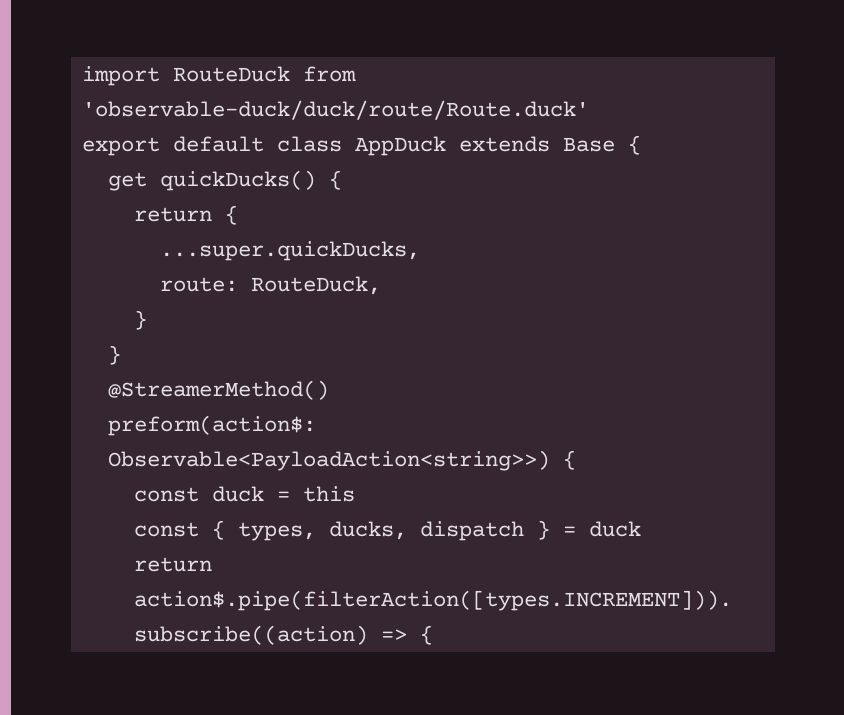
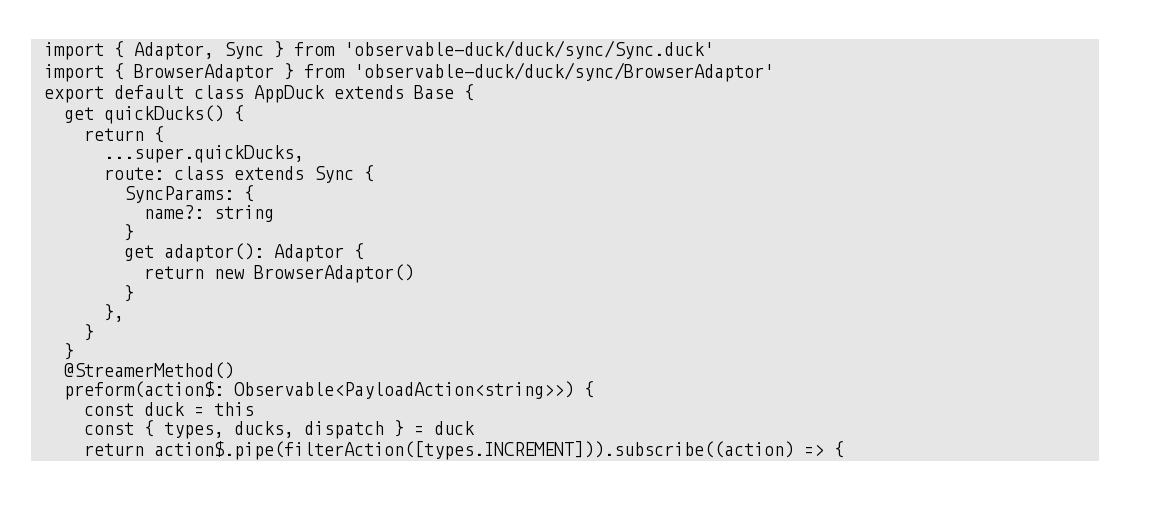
- import RouteDuck from 'observable-duck/duck/route/Route.duck'
+ import { Adaptor, Sync } from 'observable-duck/duck/sync/Sync.duck'
+ import { BrowserAdaptor } from 'observable-duck/duck/sync/BrowserAdaptor'
- route: RouteDuck,
+ route: class extends Sync {
+ SyncParams: {
+ name?: string
+ }
+ get adaptor(): Adaptor {
+ return new BrowserAdaptor()
+ }
+ },

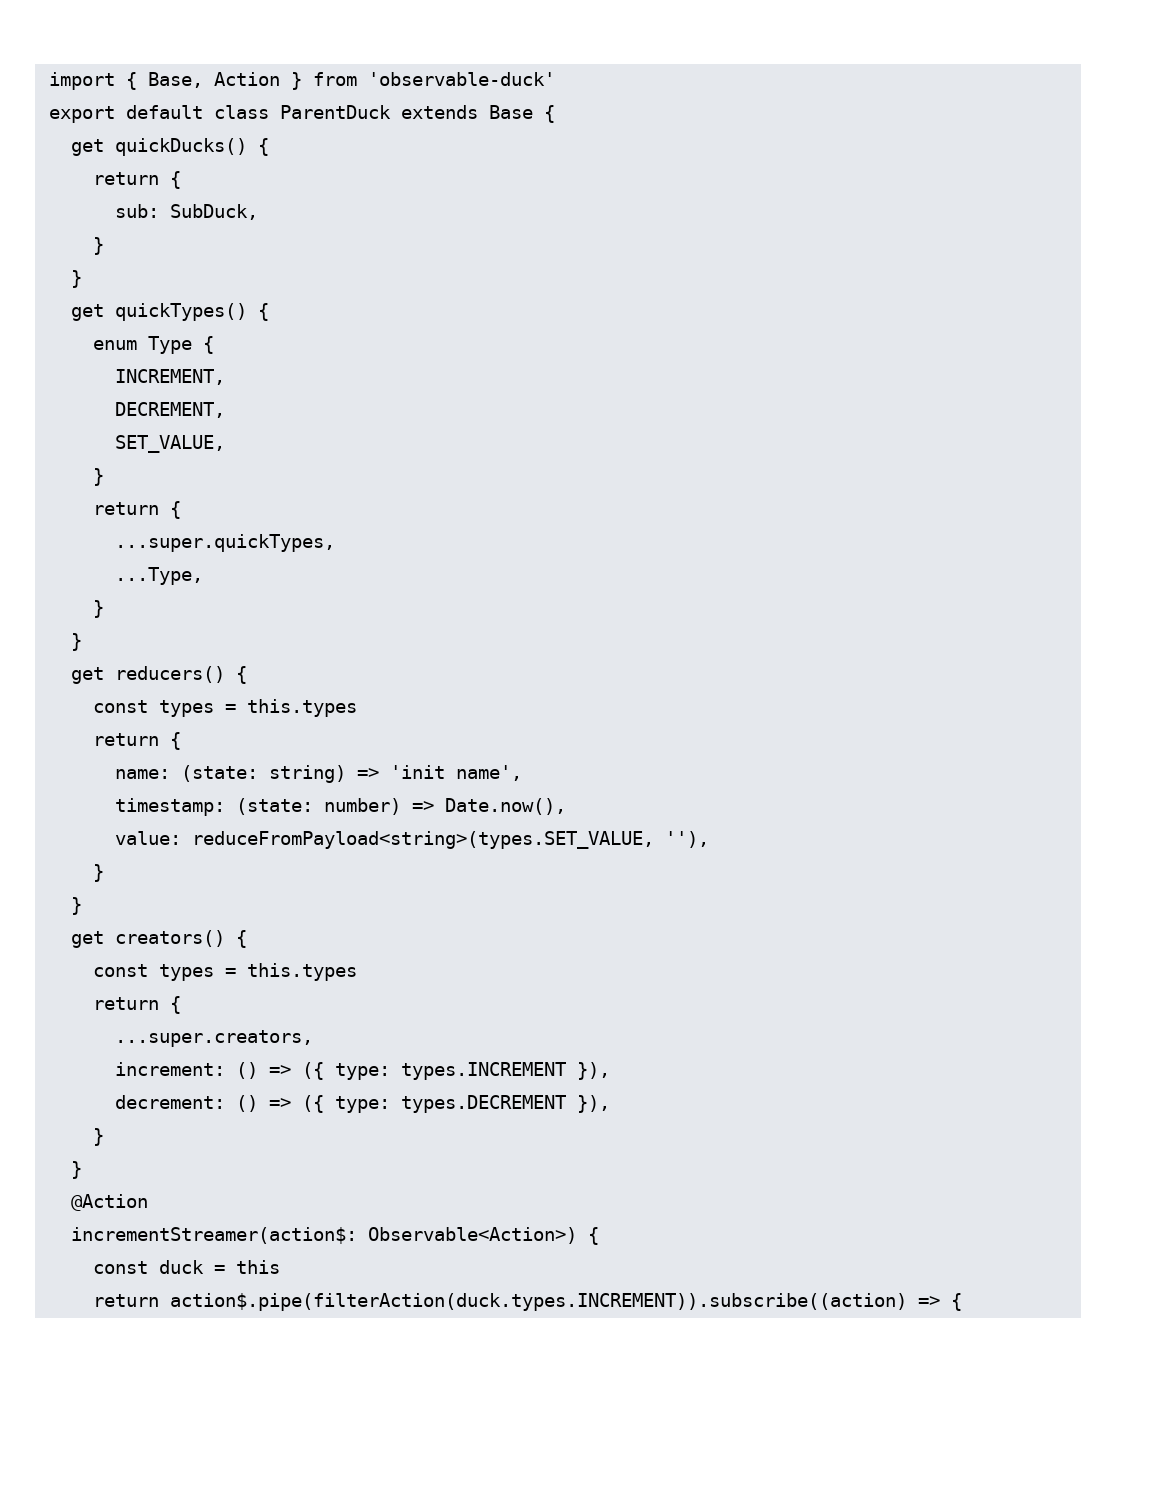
- import { Adaptor, Sync } from 'observable-duck/duck/sync/Sync.duck'
- import { BrowserAdaptor } from 'observable-duck/duck/sync/BrowserAdaptor'
+ import { Base, Action } from 'observable-duck'
- export default class AppDuck extends Base {
+ export default class ParentDuck extends Base {
- ...super.quickDucks,
- route: class extends Sync {
- SyncParams: {
- name?: string
- }
- get adaptor(): Adaptor {
- return new BrowserAdaptor()
- }
- },
+ sub: SubDuck,
  }
  }
- @StreamerMethod()
- preform(action$: Observable<PayloadAction<string>>) {
+ get quickTypes() {
+ enum Type {
+ INCREMENT,
+ DECREMENT,
+ SET_VALUE,
+ }
+ return {
+ ...super.quickTypes,
+ ...Type,
+ }
+ }
+ get reducers() {
+ const types = this.types
+ return {
+ name: (state: string) => 'init name',
+ timestamp: (state: number) => Date.now(),
+ value: reduceFromPayload<string>(types.SET_VALUE, ''),
+ }
+ }
+ get creators() {
+ const types = this.types
+ return {
+ ...super.creators,
+ increment: () => ({ type: types.INCREMENT }),
+ decrement: () => ({ type: types.DECREMENT }),
+ }
+ }
+ @Action
+ incrementStreamer(action$: Observable<Action>) {
- const { types, ducks, dispatch } = duck
- return action$.pipe(filterAction([types.INCREMENT])).subscribe((action) => {
+ return action$.pipe(filterAction(duck.types.INCREMENT)).subscribe((action) => {

